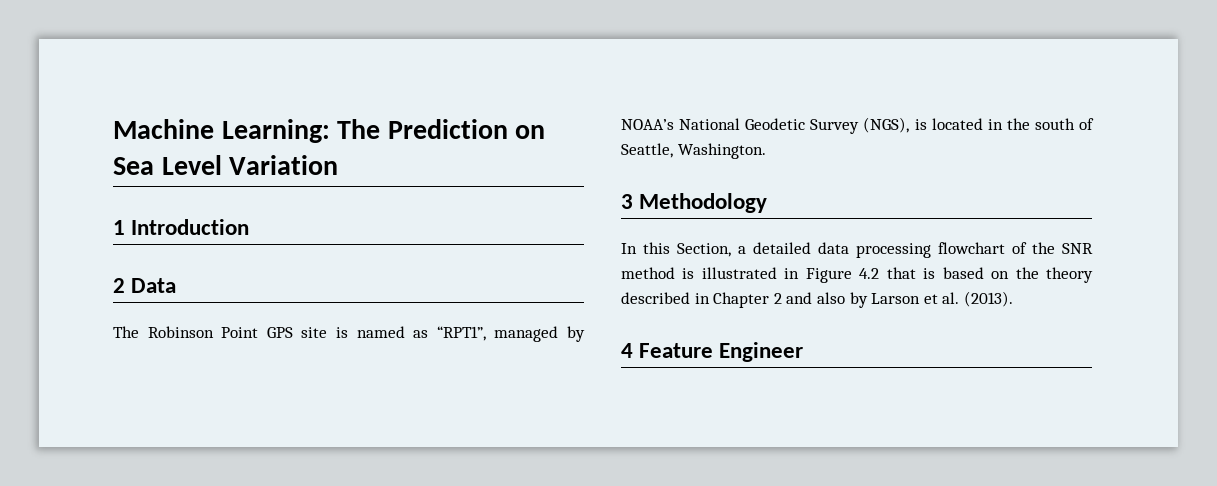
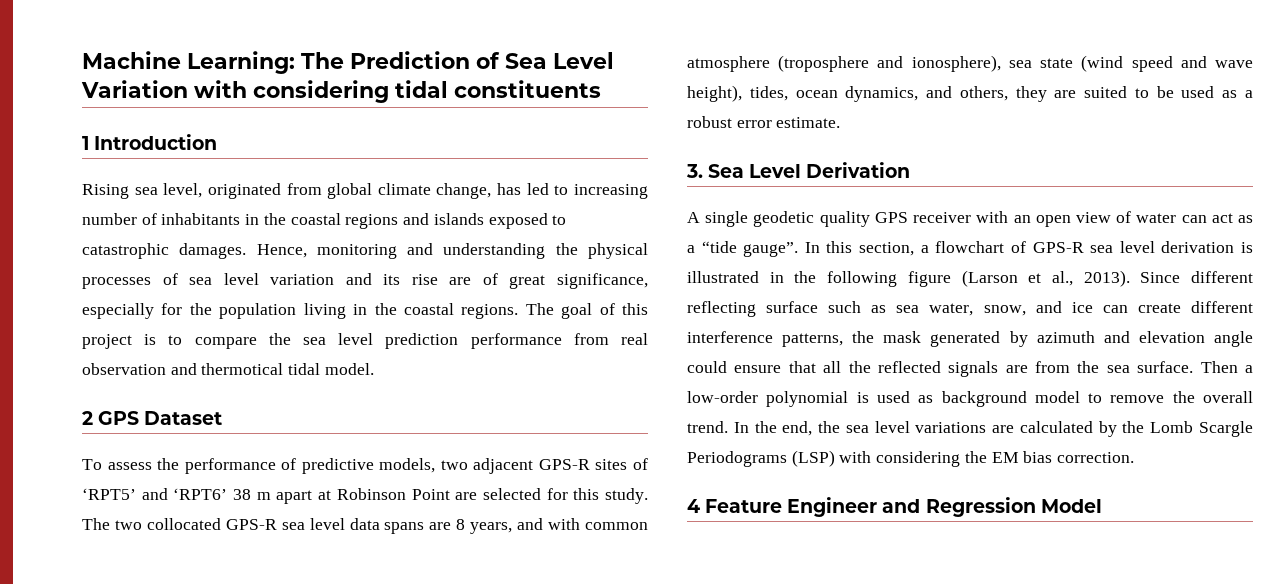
- Machine Learning: The Prediction on Sea Level Variation
+ Machine Learning: The Prediction of Sea Level Variation with considering tidal constituents
  1 Introduction
- 2 Data
- The Robinson Point GPS site is named as “RPT1”, managed by NOAA’s National Geodetic Survey (NGS), is located in the south of Seattle, Washington.
- 3 Methodology
- In this Section, a detailed data processing flowchart of the SNR method is illustrated in Figure 4.2 that is based on the theory described in Chapter 2 and also by Larson et al. (2013).
+ Rising sea level, originated from global climate change, has led to increasing number of inhabitants in the coastal regions and islands exposed to catastrophic damages. Hence, monitoring and understanding the physical processes of sea level variation and its rise are of great significance, especially for the population living in the coastal regions. The goal of this project is to compare the sea level prediction performance from real observation and thermotical tidal model.
+ 2 GPS Dataset
+ To assess the performance of predictive models, two adjacent GPS-R sites of ‘RPT5’ and ‘RPT6’ 38 m apart at Robinson Point are selected for this study. The two collocated GPS-R sea level data spans are 8 years, and with common atmosphere (troposphere and ionosphere), sea state (wind speed and wave height), tides, ocean dynamics, and others, they are suited to be used as a robust error estimate.
+ 3. Sea Level Derivation
+ A single geodetic quality GPS receiver with an open view of water can act as a “tide gauge”. In this section, a flowchart of GPS-R sea level derivation is illustrated in the following figure (Larson et al., 2013). Since different reflecting surface such as sea water, snow, and ice can create different interference patterns, the mask generated by azimuth and elevation angle could ensure that all the reflected signals are from the sea surface. Then a low-order polynomial is used as background model to remove the overall trend. In the end, the sea level variations are calculated by the Lomb Scargle Periodograms (LSP) with considering the EM bias correction.
- 4 Feature Engineer
+ 4 Feature Engineer and Regression Model

